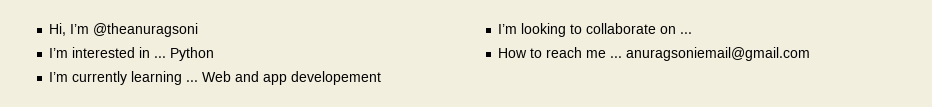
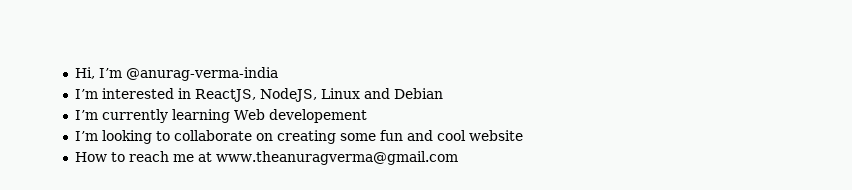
- Hi, I’m @theanuragsoni
+ Hi, I’m @anurag-verma-india
- I’m interested in ... Python
+ I’m interested in ReactJS, NodeJS, Linux and Debian
- I’m currently learning ... Web and app developement
+ I’m currently learning Web developement
- I’m looking to collaborate on ...
+ I’m looking to collaborate on creating some fun and cool website
- How to reach me ... anuragsoniemail@gmail.com
+ How to reach me at www.theanuragverma@gmail.com

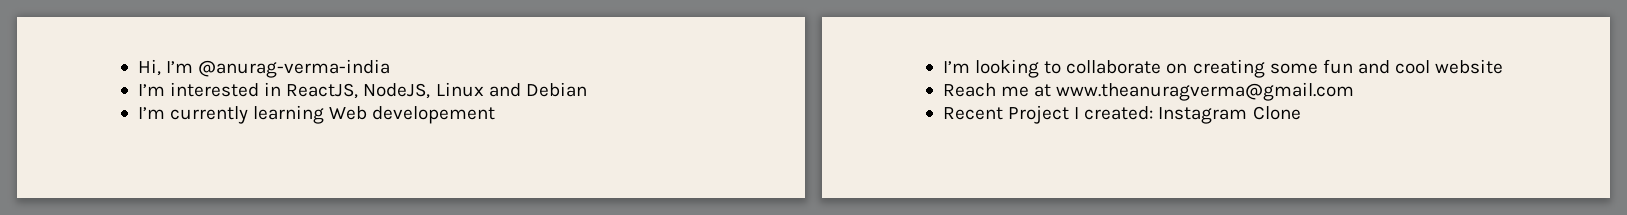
- How to reach me at www.theanuragverma@gmail.com
+ Reach me at www.theanuragverma@gmail.com
+ Recent Project I created: Instagram Clone

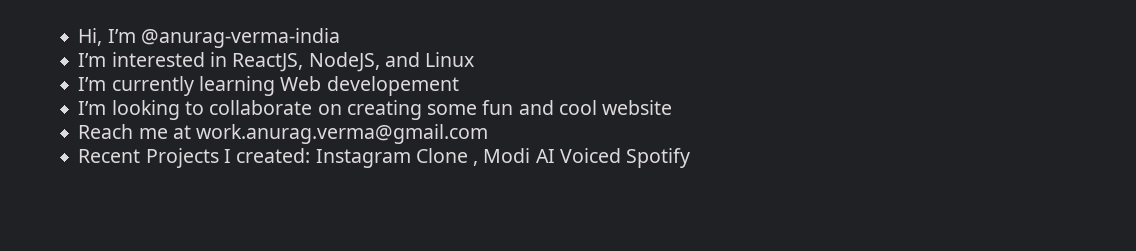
- I’m interested in ReactJS, NodeJS, Linux and Debian
+ I’m interested in ReactJS, NodeJS, and Linux
- Reach me at www.theanuragverma@gmail.com
+ Reach me at work.anurag.verma@gmail.com
- Recent Project I created: Instagram Clone
+ Recent Projects I created: Instagram Clone , Modi AI Voiced Spotify

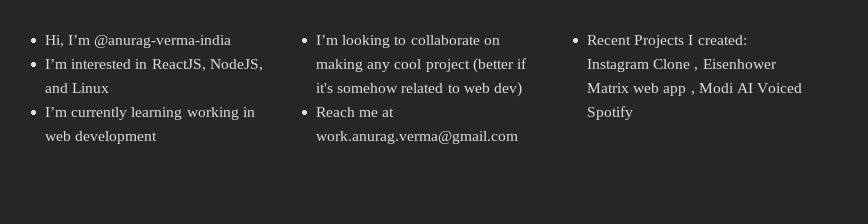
- I’m currently learning Web developement
+ I’m currently learning working in web development
- I’m looking to collaborate on creating some fun and cool website
+ I’m looking to collaborate on making any cool project (better if it's somehow related to web dev)
- Recent Projects I created: Instagram Clone , Modi AI Voiced Spotify
+ Recent Projects I created: Instagram Clone , Eisenhower Matrix web app , Modi AI Voiced Spotify

